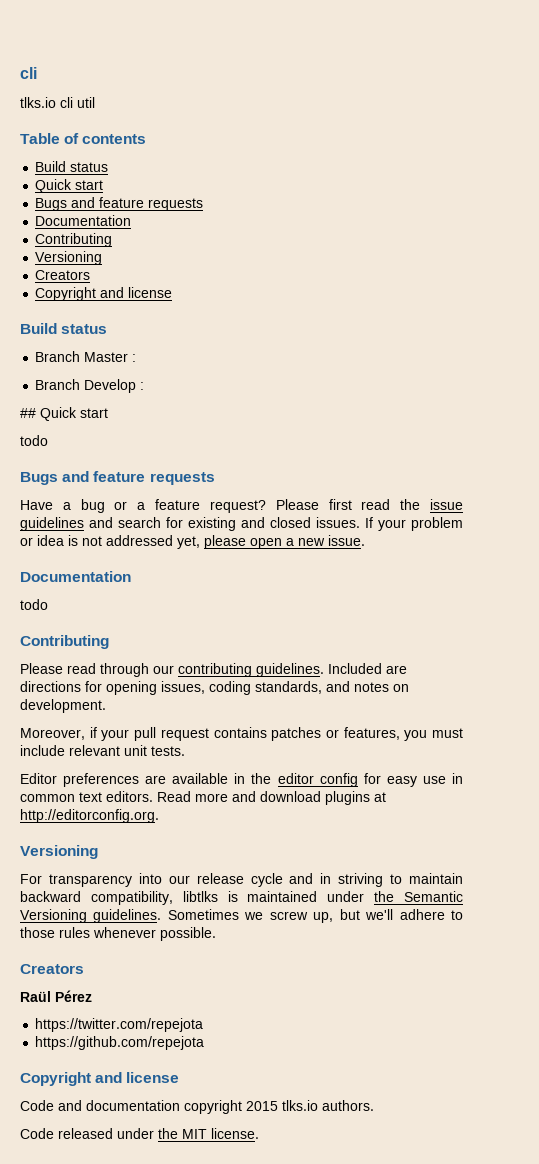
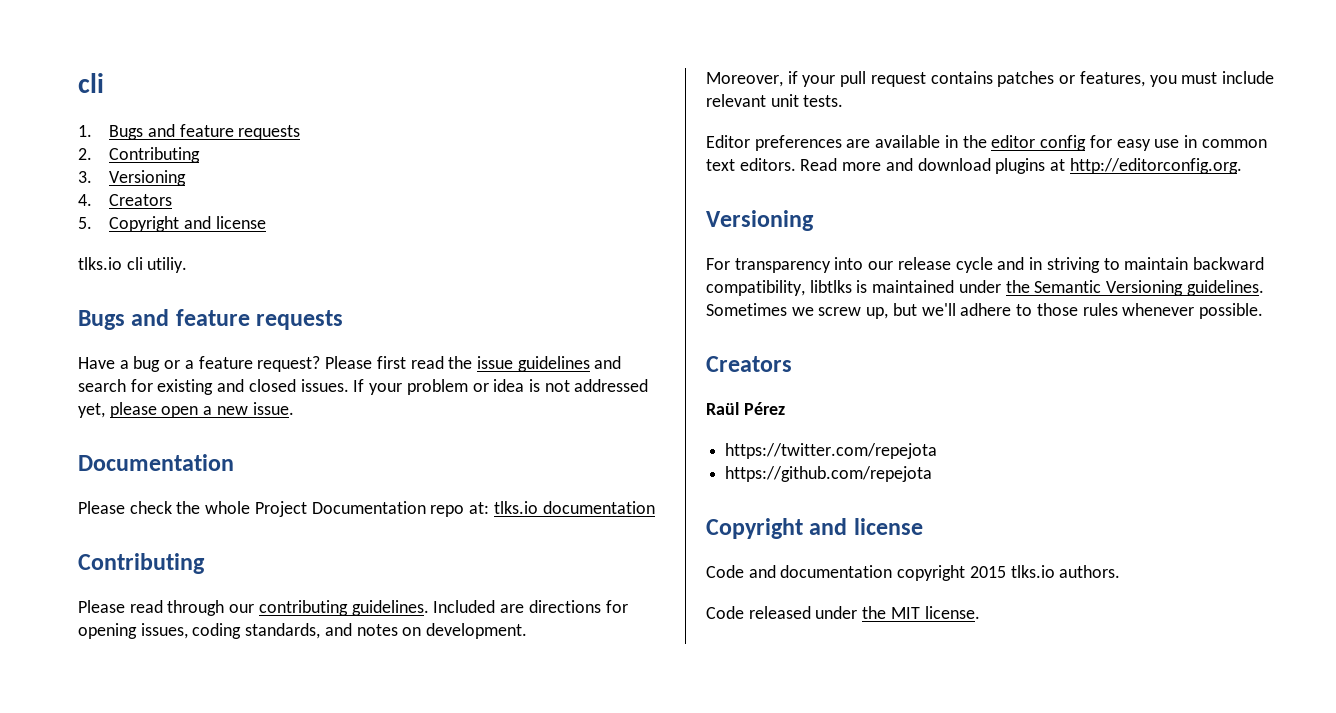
- tlks.io cli util
- Table of contents
- Build status
- Quick start
- Bugs and feature requests
- Documentation
- Contributing
- Versioning
- Creators
- Copyright and license
- Build status
- Branch Master :
- Branch Develop :
- ## Quick start
- todo
+ 1. Bugs and feature requests
+ 2. Contributing
+ 3. Versioning
+ 4. Creators
+ 5. Copyright and license
+ tlks.io cli utiliy.
  If your problem or idea is not addressed yet, please open a new issue.
  Documentation
- todo
+ Please check the whole Project Documentation repo at: tlks.io documentation

